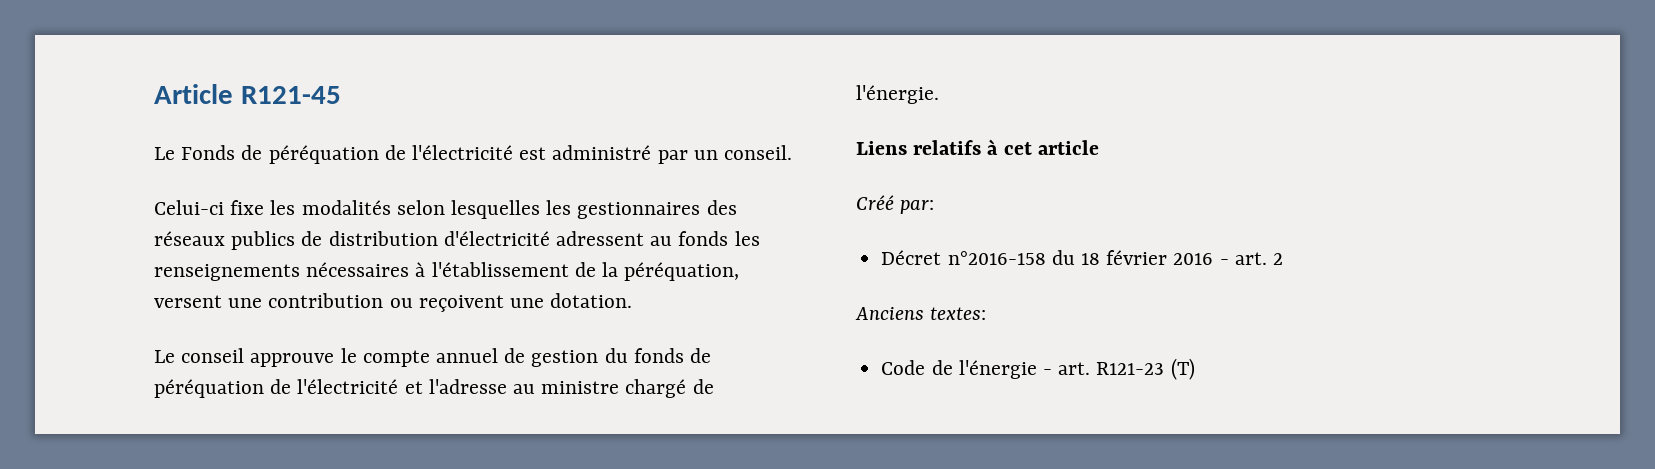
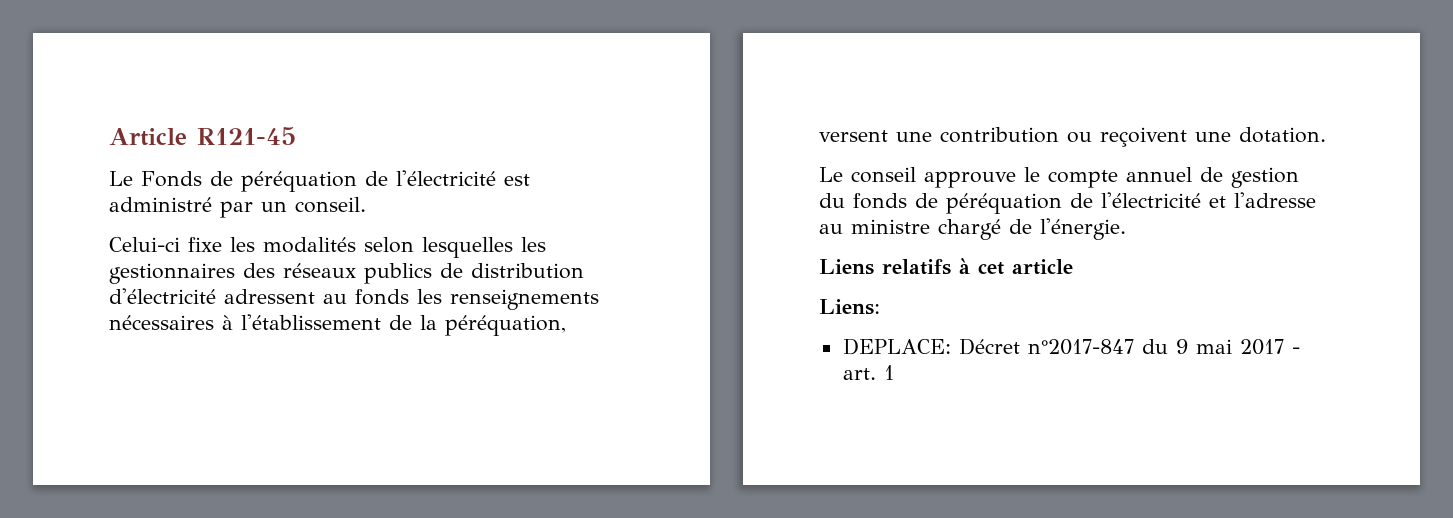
- Créé par:
- Décret n°2016-158 du 18 février 2016 - art. 2
- Anciens textes:
- Code de l'énergie - art. R121-23 (T)
+ Liens:
+ DEPLACE: Décret n°2017-847 du 9 mai 2017 - art. 1

